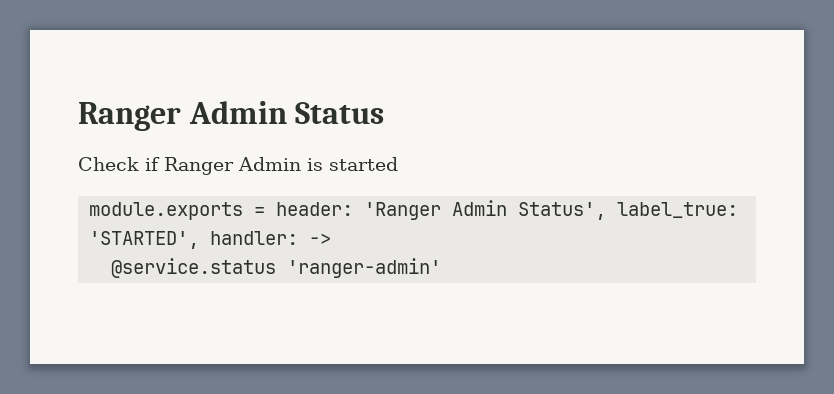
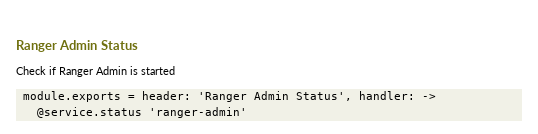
- module.exports = header: 'Ranger Admin Status', label_true: 'STARTED', handler: ->
+ module.exports = header: 'Ranger Admin Status', handler: ->

